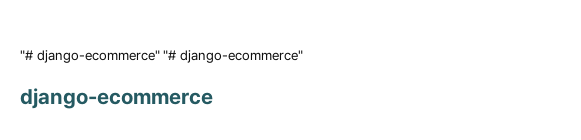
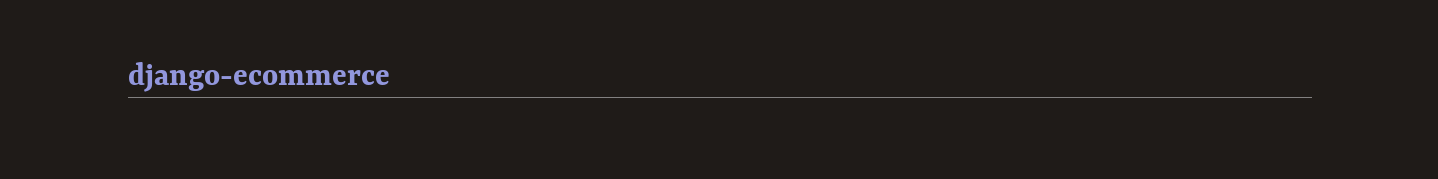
- "# django-ecommerce" "# django-ecommerce"

